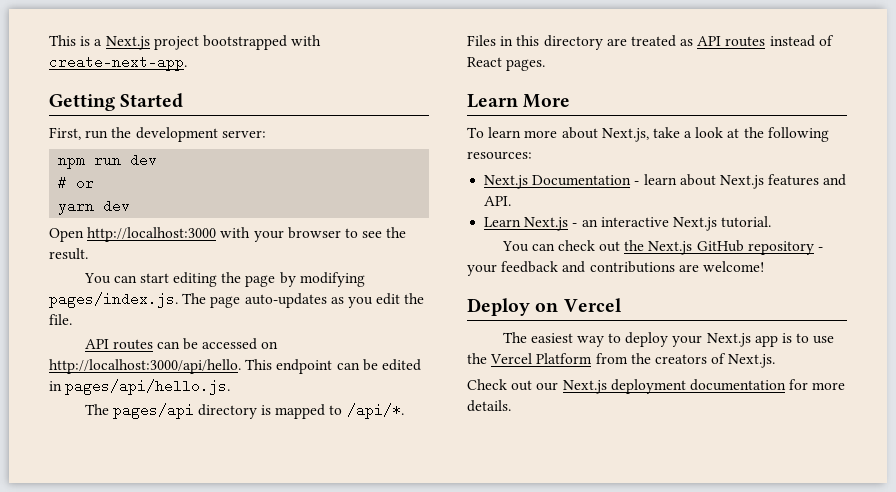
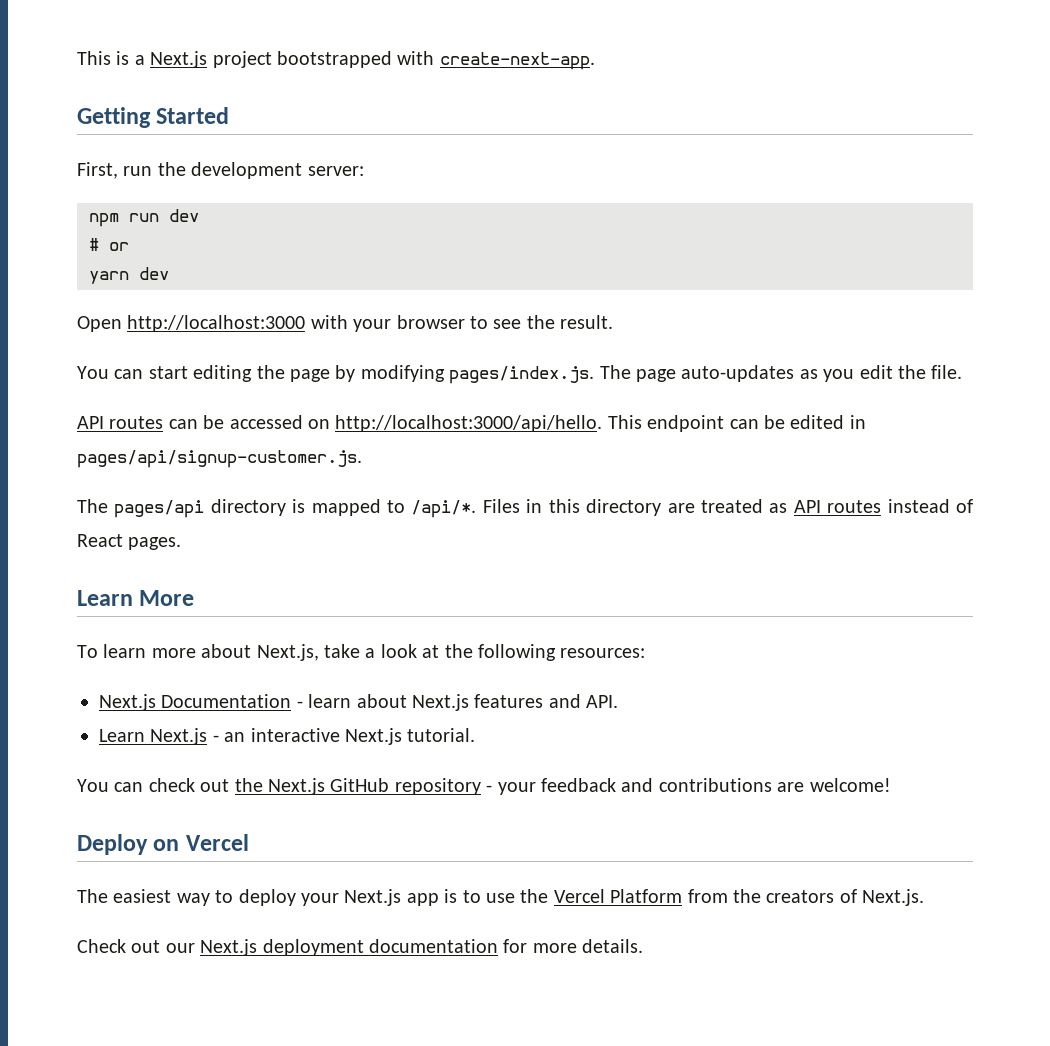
- This endpoint can be edited in pages/api/hello.js.
+ This endpoint can be edited in pages/api/signup-customer.js.

